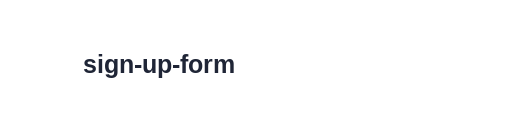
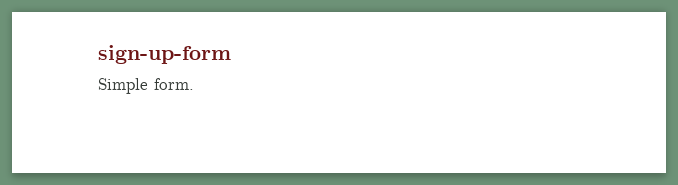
+ Simple form.

